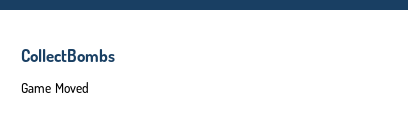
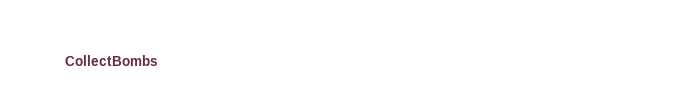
- Game Moved

